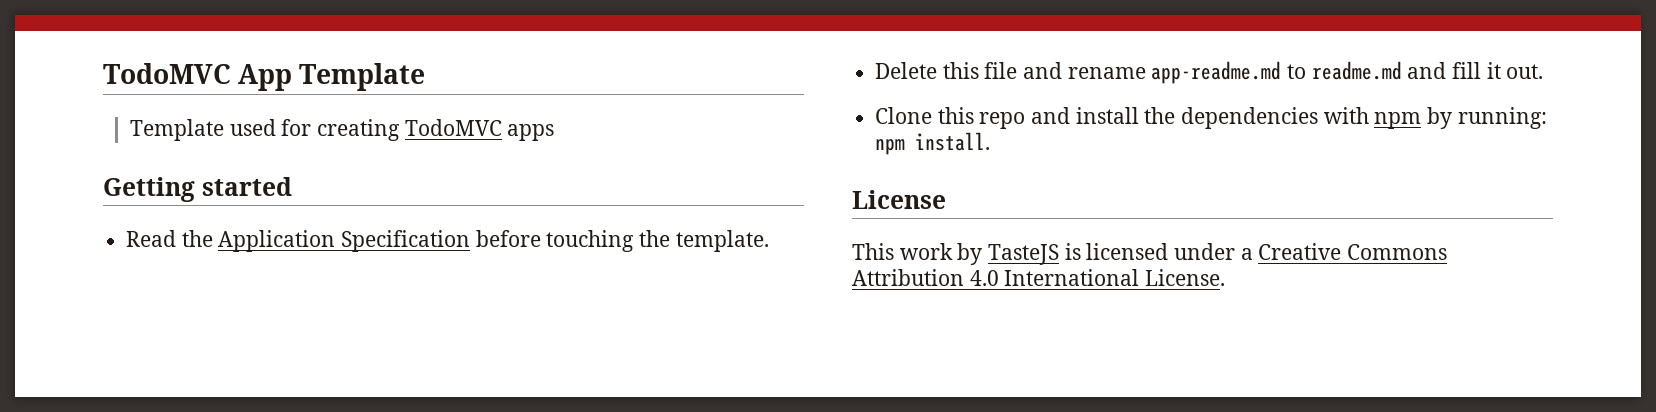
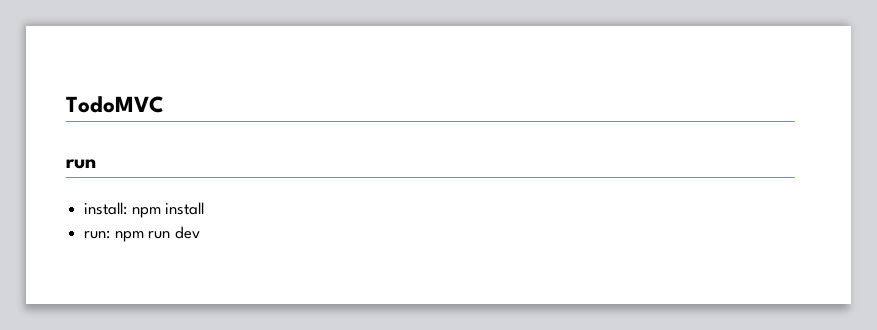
- TodoMVC App Template
- Template used for creating TodoMVC apps
- Getting started
- Read the Application Specification before touching the template.
- Delete this file and rename app-readme.md to readme.md and fill it out.
- Clone this repo and install the dependencies with npm by running: npm install.
- License
- This work by TasteJS is licensed under a Creative Commons Attribution 4.0 International License.
+ TodoMVC
+ run
+ install: npm install
+ run: npm run dev

